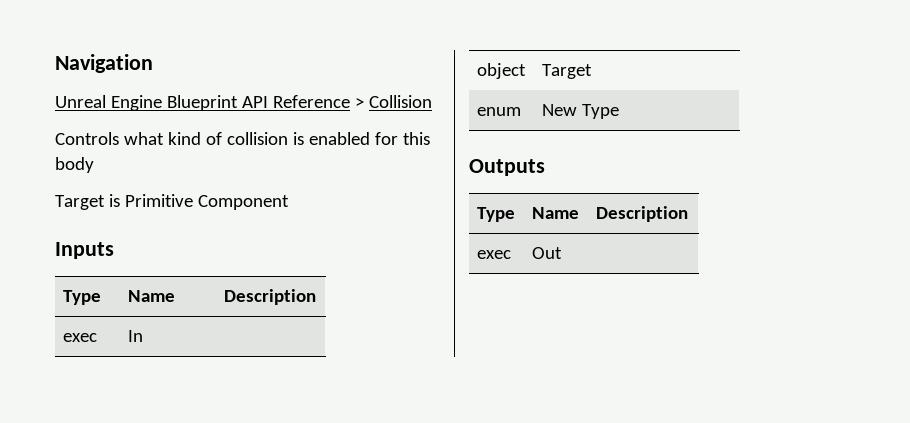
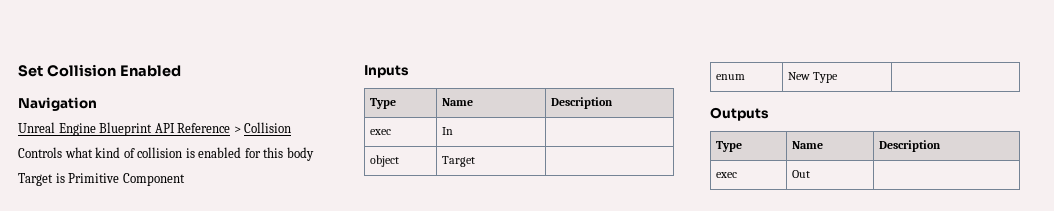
+ Set Collision Enabled

